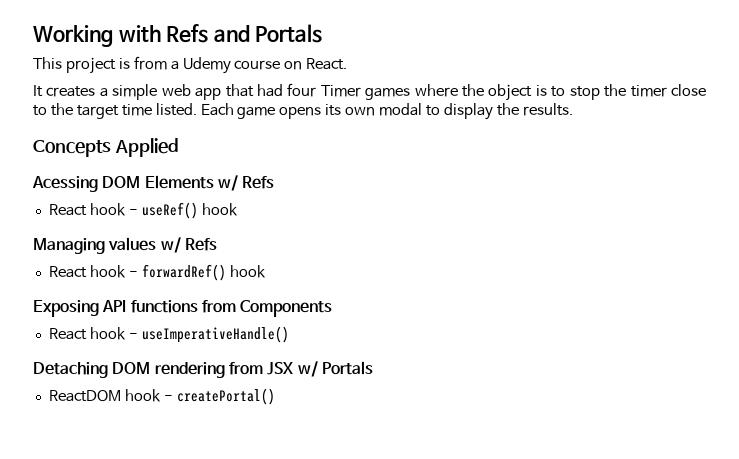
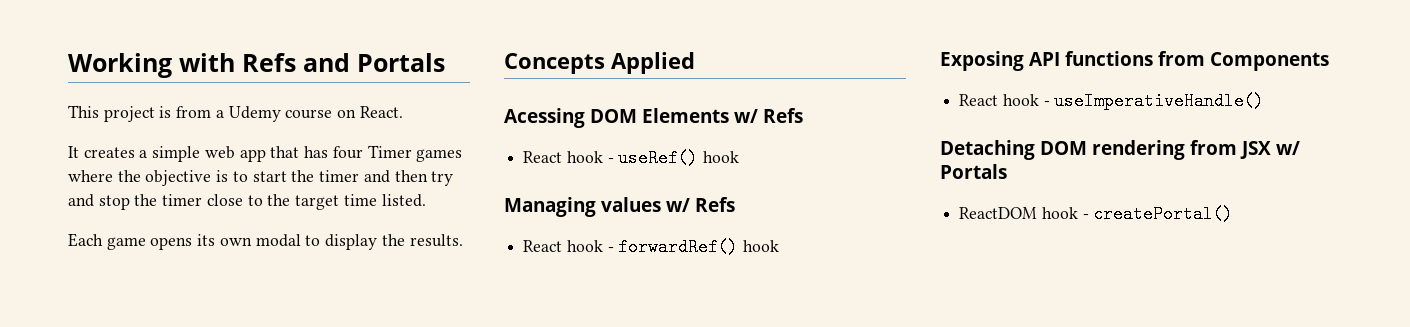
- It creates a simple web app that had four Timer games where the object is to stop the timer close to the target time listed. Each game opens its own modal to display the results.
+ It creates a simple web app that has four Timer games where the objective is to start the timer and then try and stop the timer close to the target time listed.
+ Each game opens its own modal to display the results.

